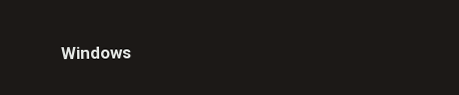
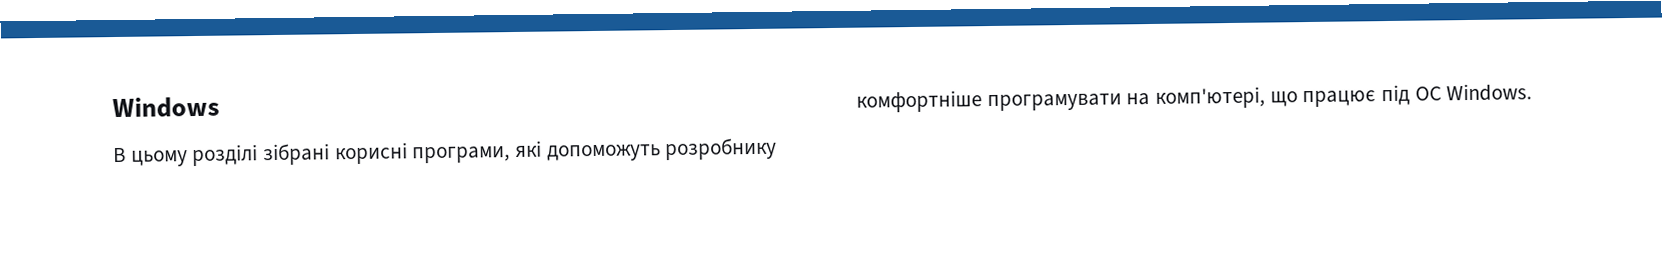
+ В цьому розділі зібрані корисні програми, які допоможуть розробнику комфортніше програмувати на комп'ютері, що працює під ОС Windows.

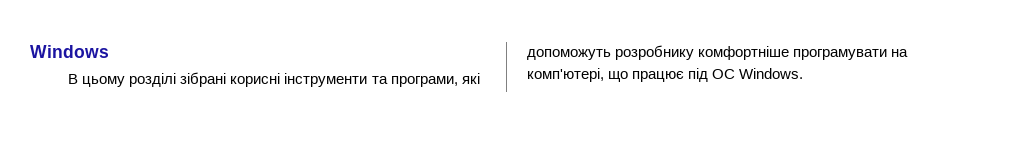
- В цьому розділі зібрані корисні програми, які допоможуть розробнику комфортніше програмувати на комп'ютері, що працює під ОС Windows.
+ В цьому розділі зібрані корисні інструменти та програми, які допоможуть розробнику комфортніше програмувати на комп'ютері, що працює під ОС Windows.

